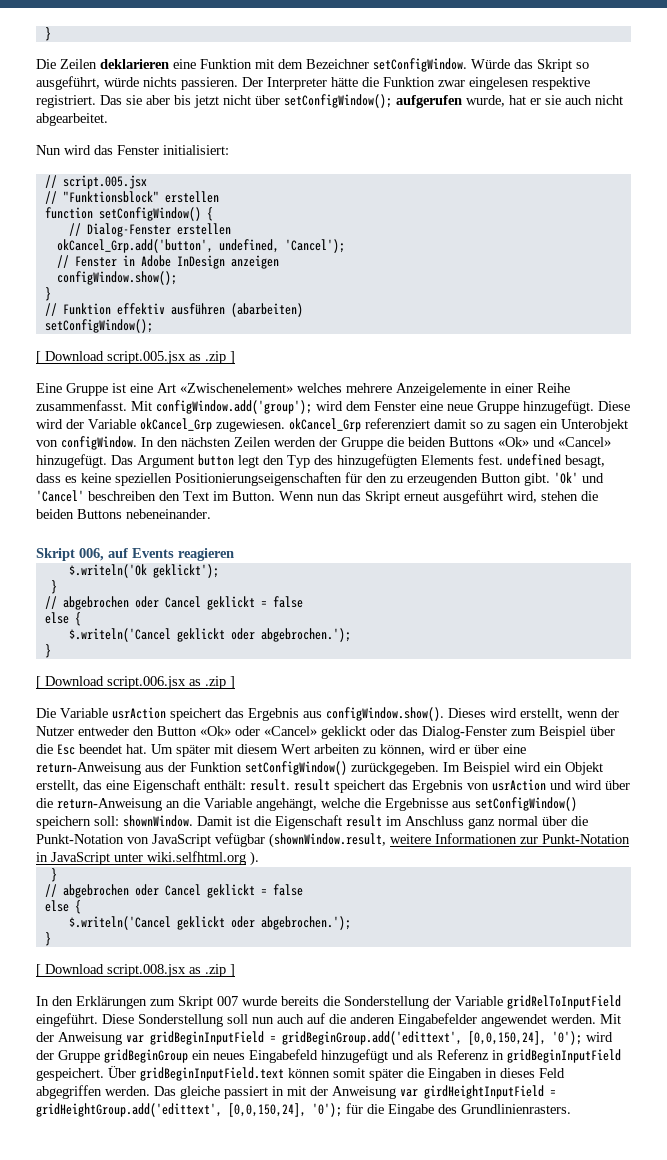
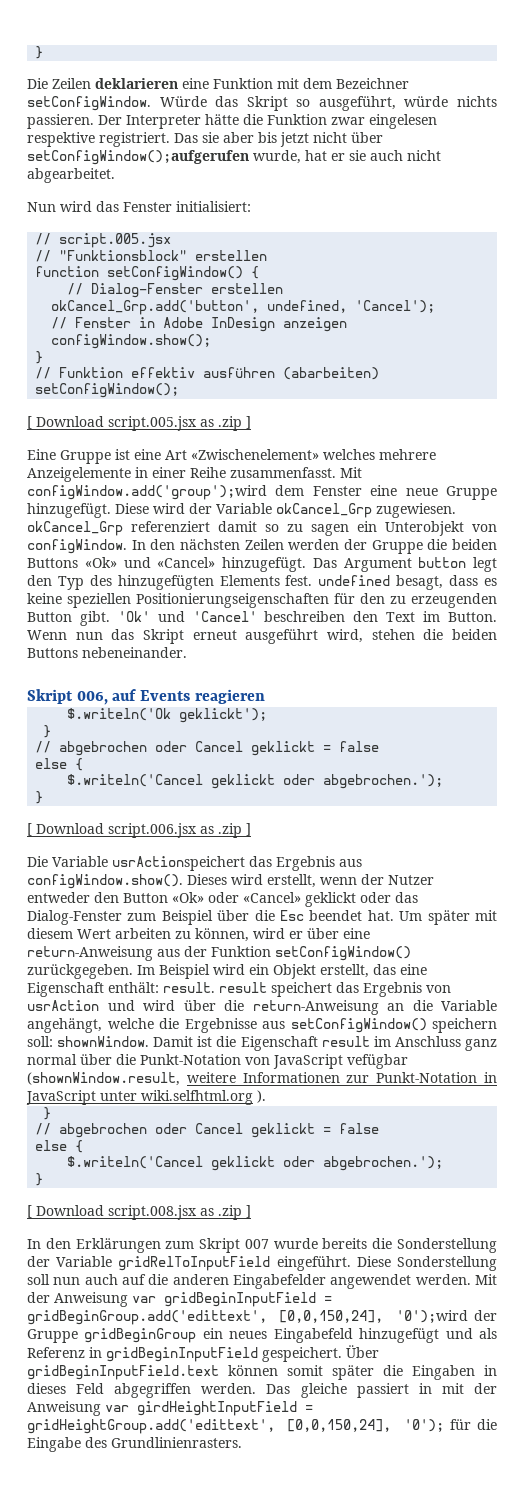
- Das sie aber bis jetzt nicht über setConfigWindow(); aufgerufen wurde, hat er sie auch nicht abgearbeitet.
+ Das sie aber bis jetzt nicht über setConfigWindow();aufgerufen wurde, hat er sie auch nicht abgearbeitet.
- Mit configWindow.add('group'); wird dem Fenster eine neue Gruppe hinzugefügt.
+ Mit configWindow.add('group');wird dem Fenster eine neue Gruppe hinzugefügt.
- Die Variable usrAction speichert das Ergebnis aus configWindow.show(). Dieses wird erstellt, wenn der Nutzer entweder den Button «Ok» oder «Cancel» geklickt oder das Dialog-Fenster zum Beispiel über die Esc beendet hat.
+ Die Variable usrActionspeichert das Ergebnis aus configWindow.show(). Dieses wird erstellt, wenn der Nutzer entweder den Button «Ok» oder «Cancel» geklickt oder das Dialog-Fenster zum Beispiel über die Esc beendet hat.
- Mit der Anweisung var gridBeginInputField = gridBeginGroup.add('edittext', [0,0,150,24], '0'); wird der Gruppe gridBeginGroup ein neues Eingabefeld hinzugefügt und als Referenz in gridBeginInputField gespeichert.
+ Mit der Anweisung var gridBeginInputField = gridBeginGroup.add('edittext', [0,0,150,24], '0');wird der Gruppe gridBeginGroup ein neues Eingabefeld hinzugefügt und als Referenz in gridBeginInputField gespeichert.

